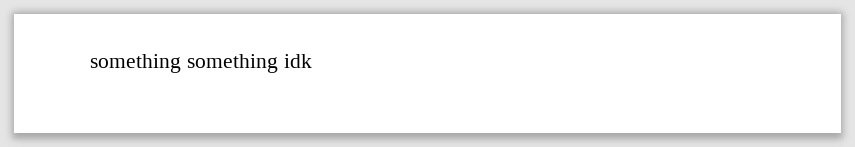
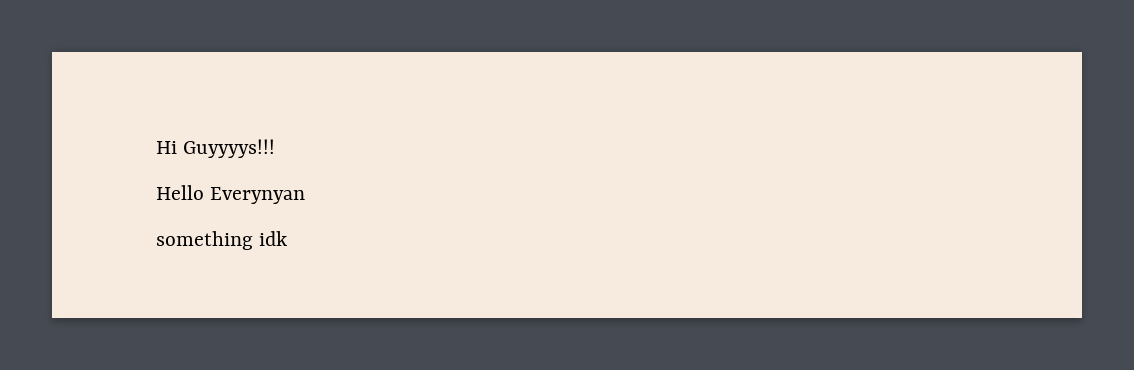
- something something idk
+ Hi Guyyyys!!!
+ Hello Everynyan
+ something idk

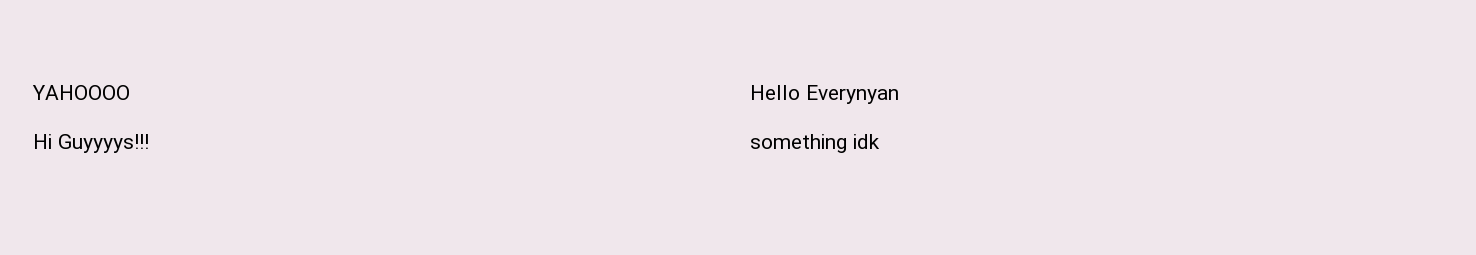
+ YAHOOOO

